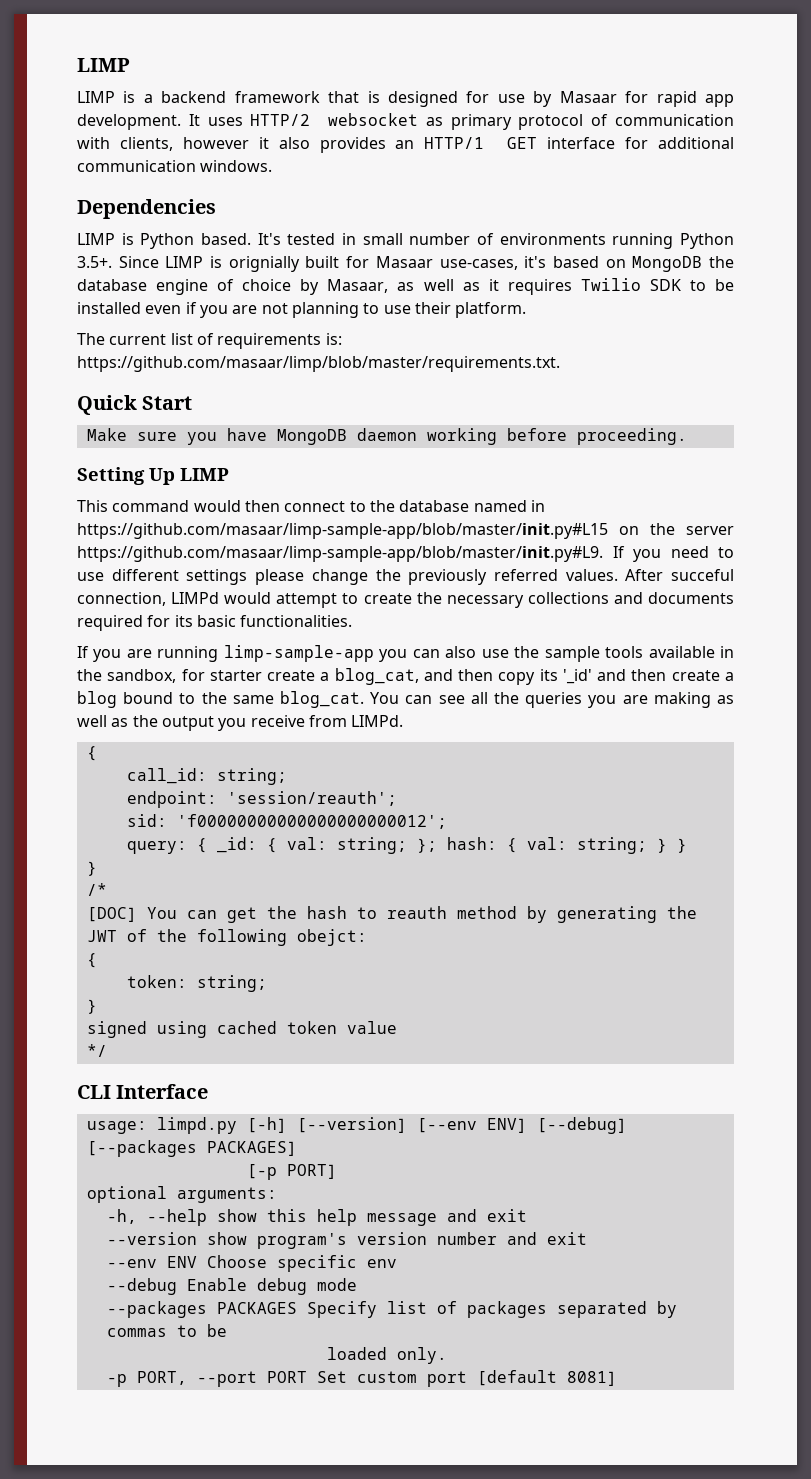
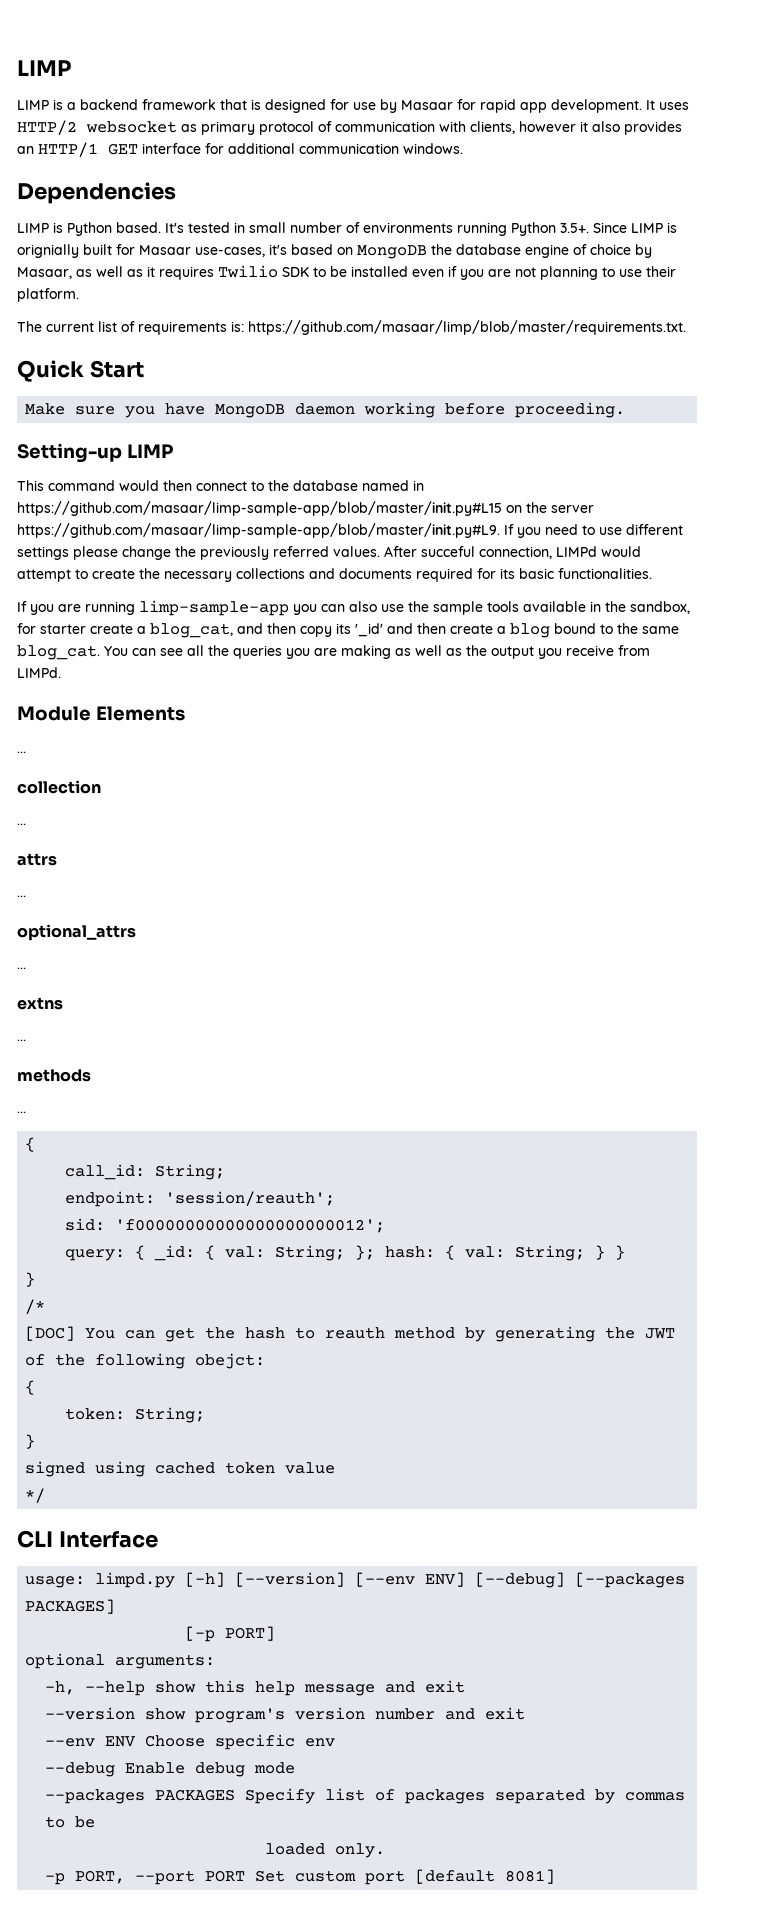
- Setting Up LIMP
+ Setting-up LIMP
+ Module Elements
+ ...
+ collection
+ ...
+ attrs
+ ...
+ optional_attrs
+ ...
+ extns
+ ...
+ methods
+ ...
- call_id: string;
+ call_id: String;
- query: { _id: { val: string; }; hash: { val: string; } }
+ query: { _id: { val: String; }; hash: { val: String; } }
- token: string;
+ token: String;

